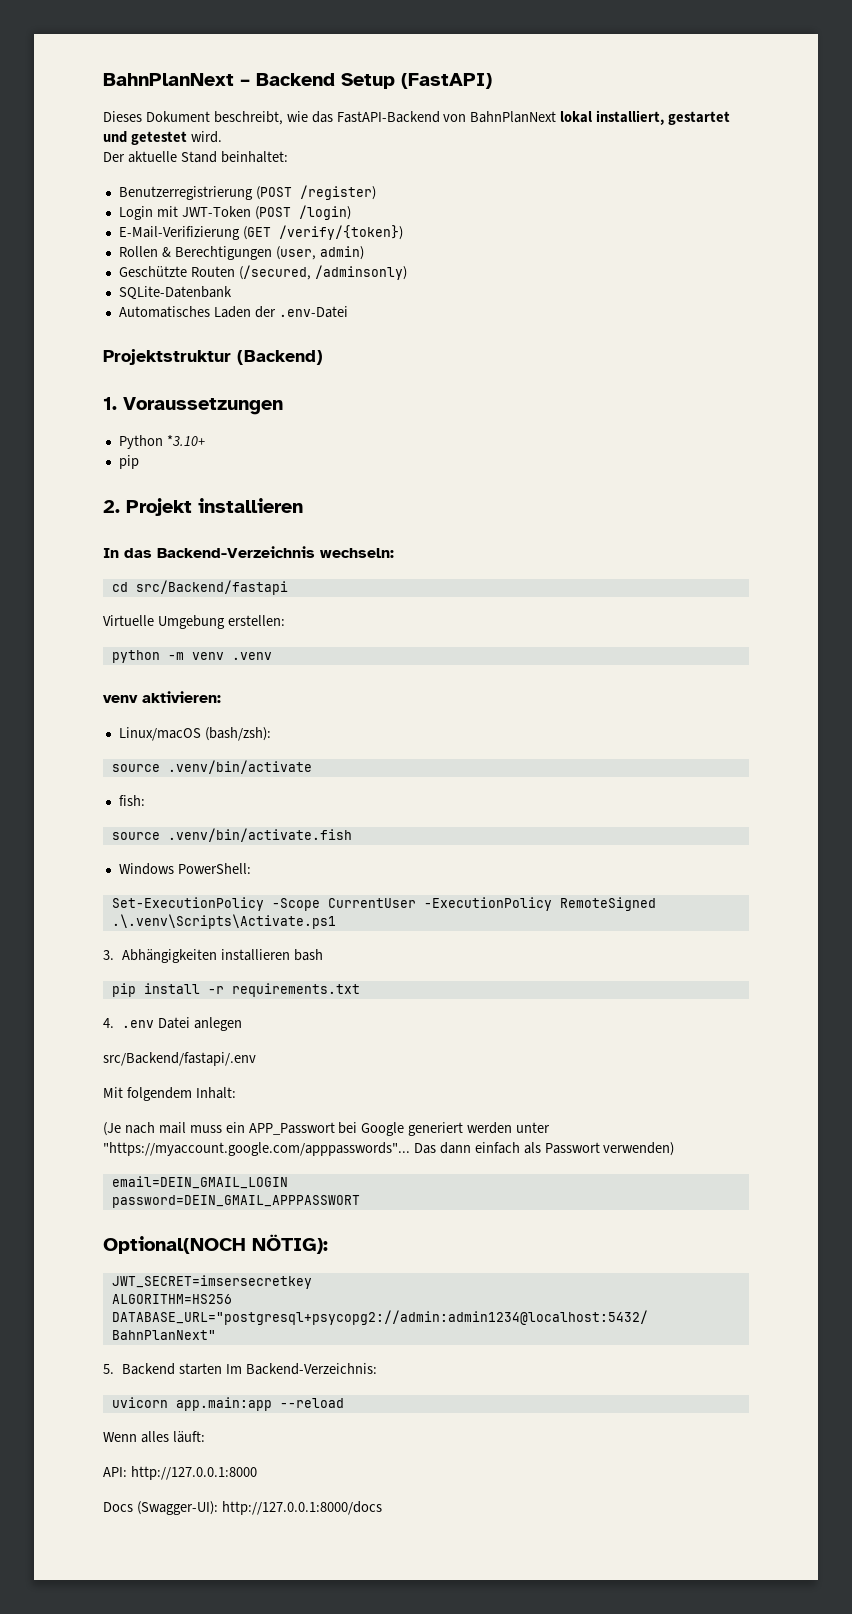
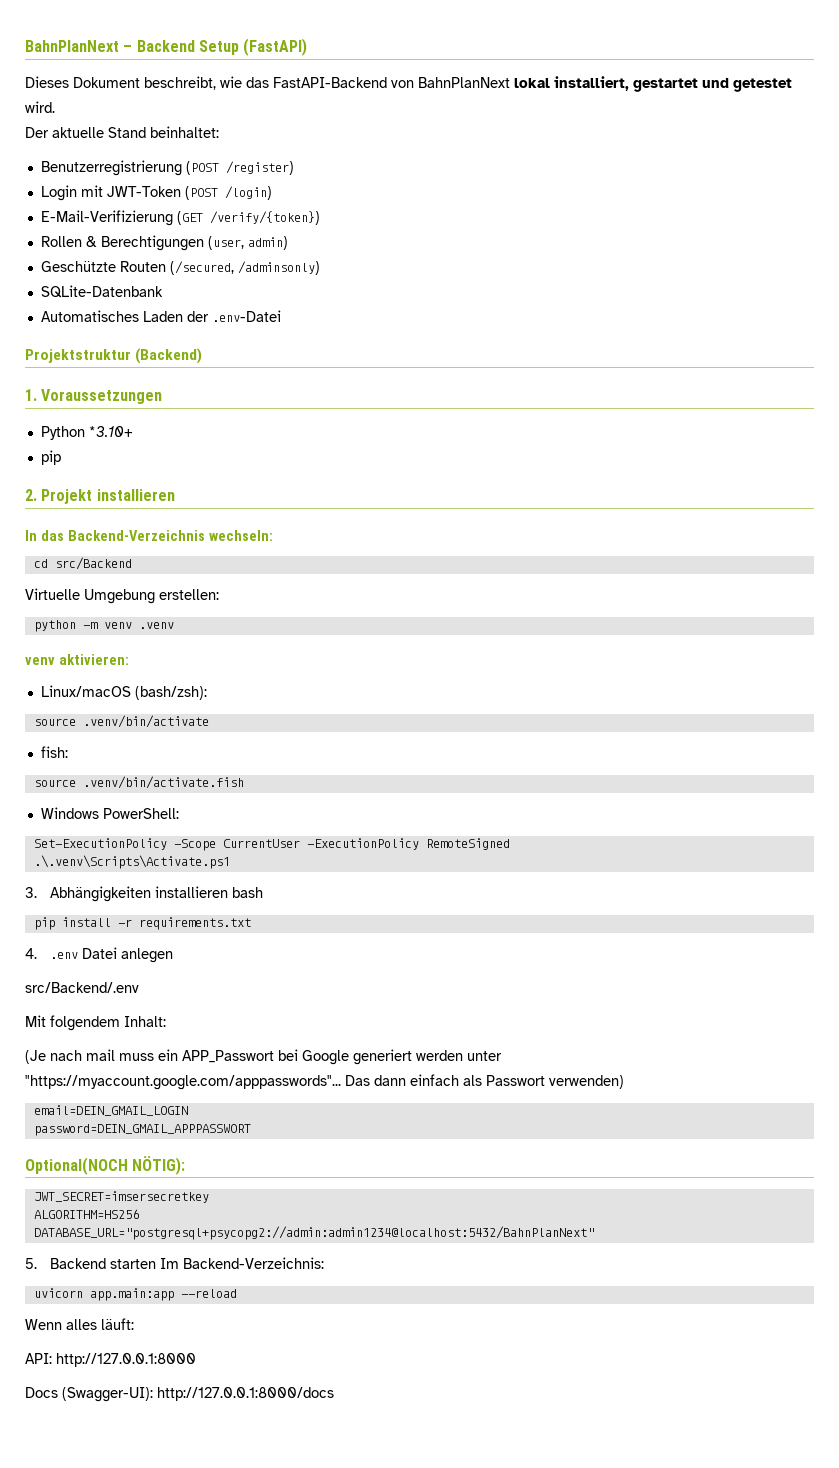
- cd src/Backend/fastapi
+ cd src/Backend
- src/Backend/fastapi/.env
+ src/Backend/.env

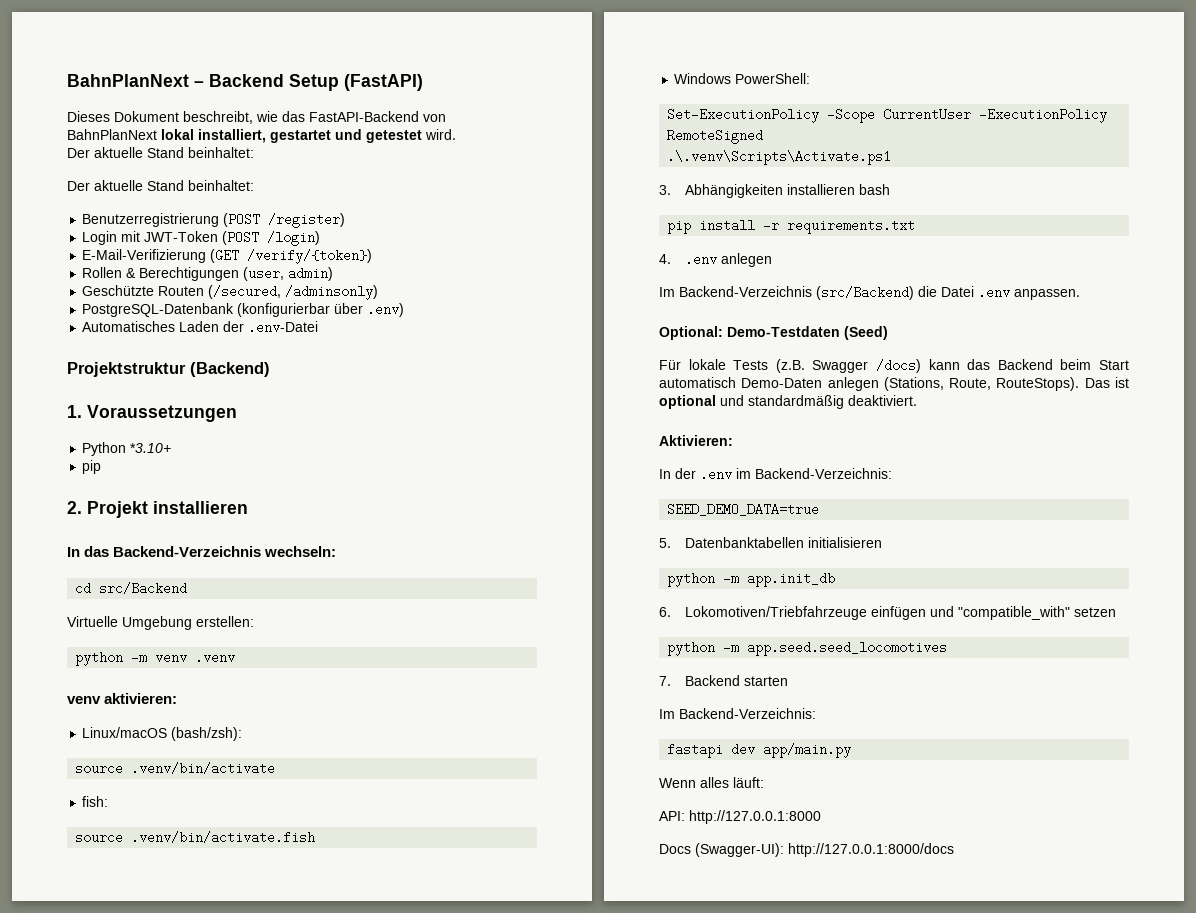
  Dieses Dokument beschreibt, wie das FastAPI-Backend von BahnPlanNext lokal installiert, gestartet und getestet wird.
+ Der aktuelle Stand beinhaltet:
- SQLite-Datenbank
+ PostgreSQL-Datenbank (konfigurierbar über .env)
- 4. .env Datei anlegen
+ 4. .env anlegen
- src/Backend/.env
- Mit folgendem Inhalt:
- (Je nach mail muss ein APP_Passwort bei Google generiert werden unter "https://myaccount.google.com/apppasswords"... Das dann einfach als Passwort verwenden)
- email=DEIN_GMAIL_LOGIN
- password=DEIN_GMAIL_APPPASSWORT
- Optional(NOCH NÖTIG):
- JWT_SECRET=imsersecretkey
- ALGORITHM=HS256
- DATABASE_URL="postgresql+psycopg2://admin:admin1234@localhost:5432/BahnPlanNext"
- 5. Backend starten Im Backend-Verzeichnis:
+ Im Backend-Verzeichnis (src/Backend) die Datei .env anpassen.
+ Optional: Demo-Testdaten (Seed)
+ Für lokale Tests (z.B. Swagger /docs) kann das Backend beim Start automatisch Demo-Daten anlegen (Stations, Route, RouteStops). Das ist optional und standardmäßig deaktiviert.
+ Aktivieren:
+ In der .env im Backend-Verzeichnis:
+ SEED_DEMO_DATA=true
+ 5. Datenbanktabellen initialisieren
+ python -m app.init_db
+ 6. Lokomotiven/Triebfahrzeuge einfügen und "compatible_with" setzen
+ python -m app.seed.seed_locomotives
+ 7. Backend starten
+ Im Backend-Verzeichnis:
- uvicorn app.main:app --reload
+ fastapi dev app/main.py

